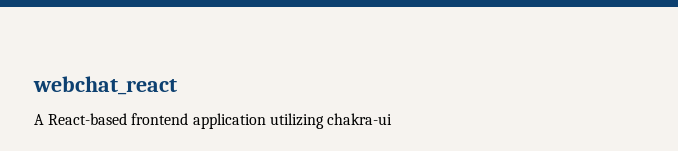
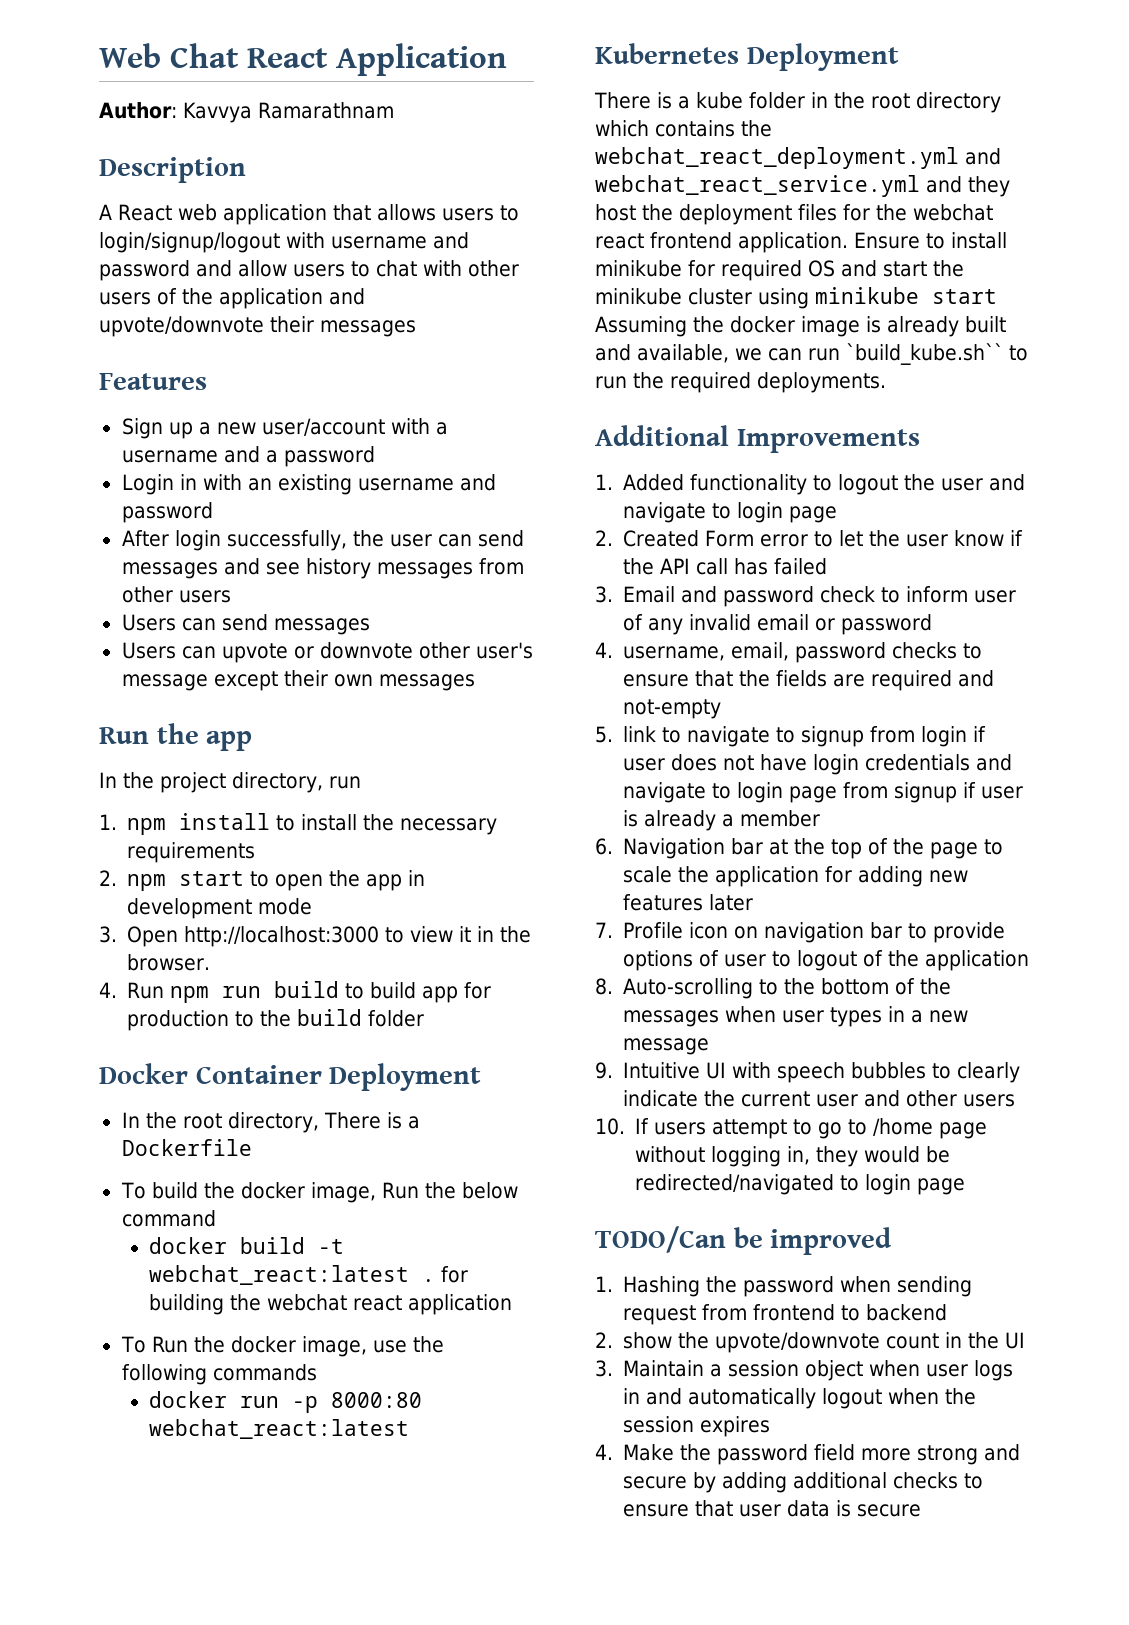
- webchat_react
- A React-based frontend application utilizing chakra-ui
+ Web Chat React Application
+ Author: Kavvya Ramarathnam
+ Description
+ A React web application that allows users to login/signup/logout with username and password and allow users to chat with other users of the application and upvote/downvote their messages
+ Features
+ Sign up a new user/account with a username and a password
+ Login in with an existing username and password
+ After login successfully, the user can send messages and see history messages from other users
+ Users can send messages
+ Users can upvote or downvote other user's message except their own messages
+ Run the app
+ In the project directory, run
+ 1. npm install to install the necessary requirements
+ 2. npm start to open the app in development mode
+ 3. Open http://localhost:3000 to view it in the browser.
+ 4. Run npm run build to build app for production to the build folder
+ Docker Container Deployment
+ In the root directory, There is a Dockerfile
+ To build the docker image, Run the below command
+ docker build -t webchat_react:latest . for building the webchat react application
+ To Run the docker image, use the following commands
+ docker run -p 8000:80 webchat_react:latest
+ Kubernetes Deployment
+ There is a kube folder in the root directory which contains the webchat_react_deployment.yml and webchat_react_service.yml and they host the deployment files for the webchat react frontend application. Ensure to install minikube for required OS and start the minikube cluster using minikube start Assuming the docker image is already built and available, we can run `build_kube.sh`` to run the required deployments.
+ Additional Improvements
+ 1. Added functionality to logout the user and navigate to login page
+ 2. Created Form error to let the user know if the API call has failed
+ 3. Email and password check to inform user of any invalid email or password
+ 4. username, email, password checks to ensure that the fields are required and not-empty
+ 5. link to navigate to signup from login if user does not have login credentials and navigate to login page from signup if user is already a member
+ 6. Navigation bar at the top of the page to scale the application for adding new features later
+ 7. Profile icon on navigation bar to provide options of user to logout of the application
+ 8. Auto-scrolling to the bottom of the messages when user types in a new message
+ 9. Intuitive UI with speech bubbles to clearly indicate the current user and other users
+ 10. If users attempt to go to /home page without logging in, they would be redirected/navigated to login page
+ TODO/Can be improved
+ 1. Hashing the password when sending request from frontend to backend
+ 2. show the upvote/downvote count in the UI
+ 3. Maintain a session object when user logs in and automatically logout when the session expires
+ 4. Make the password field more strong and secure by adding additional checks to ensure that user data is secure

